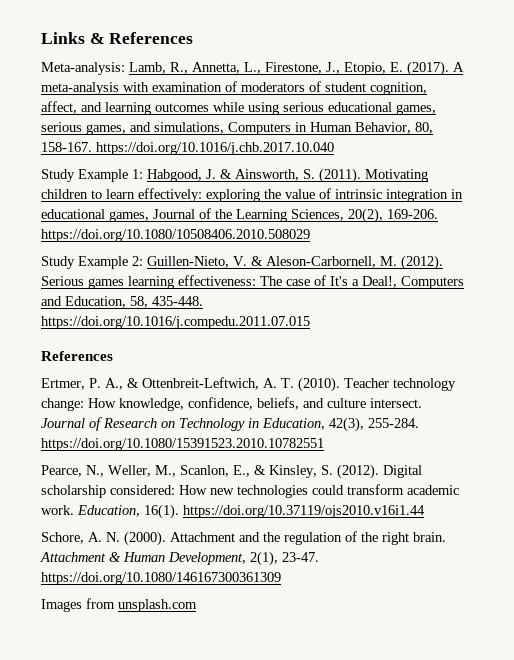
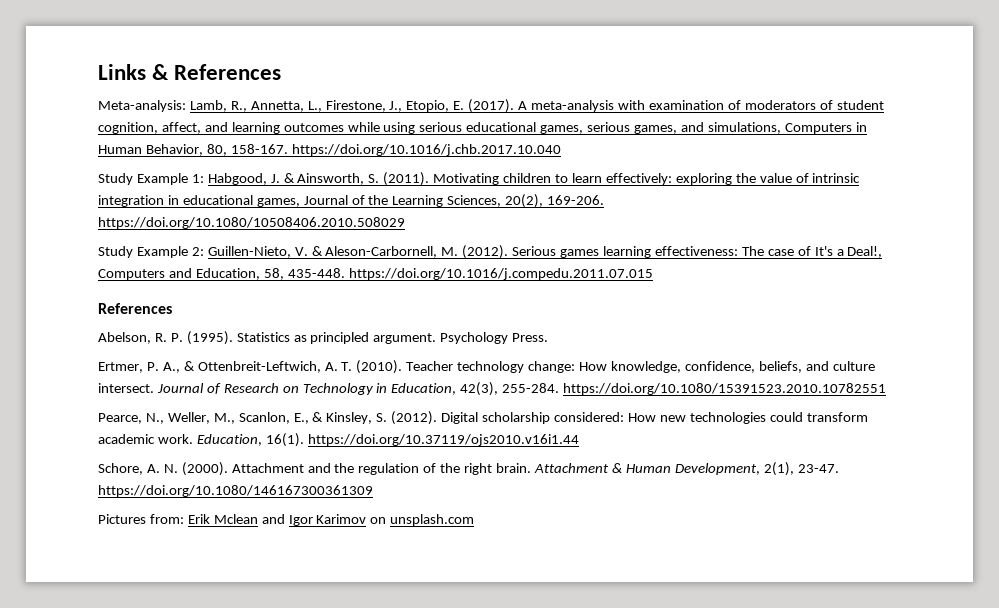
+ Abelson, R. P. (1995). Statistics as principled argument. Psychology Press.
- Images from unsplash.com
+ Pictures from: Erik Mclean and Igor Karimov on unsplash.com

